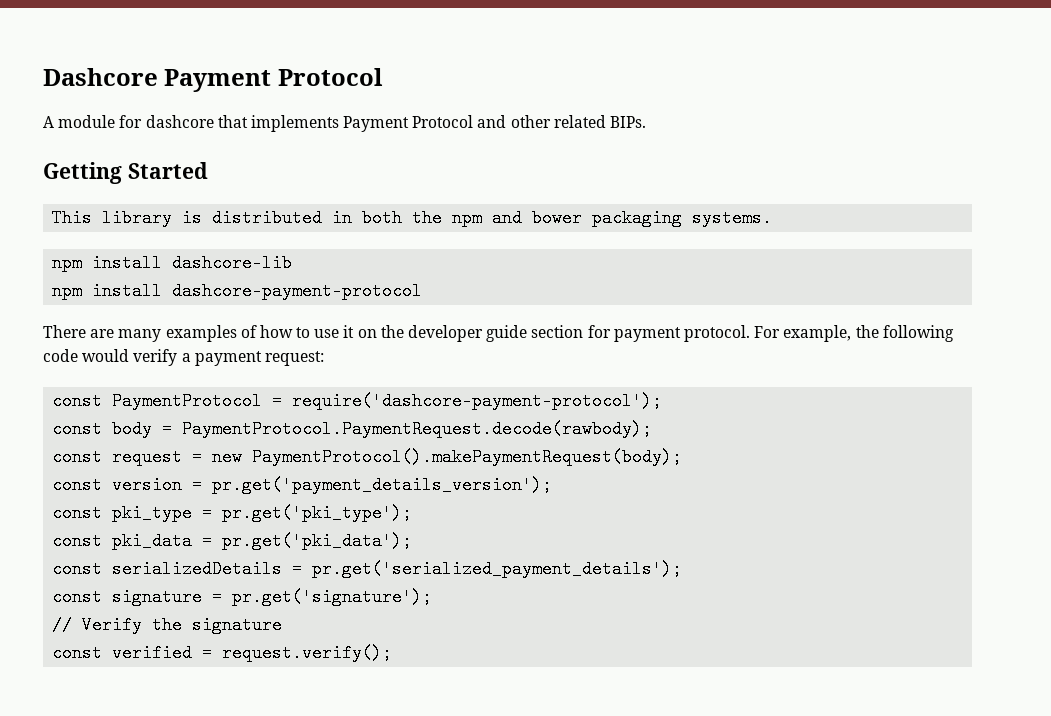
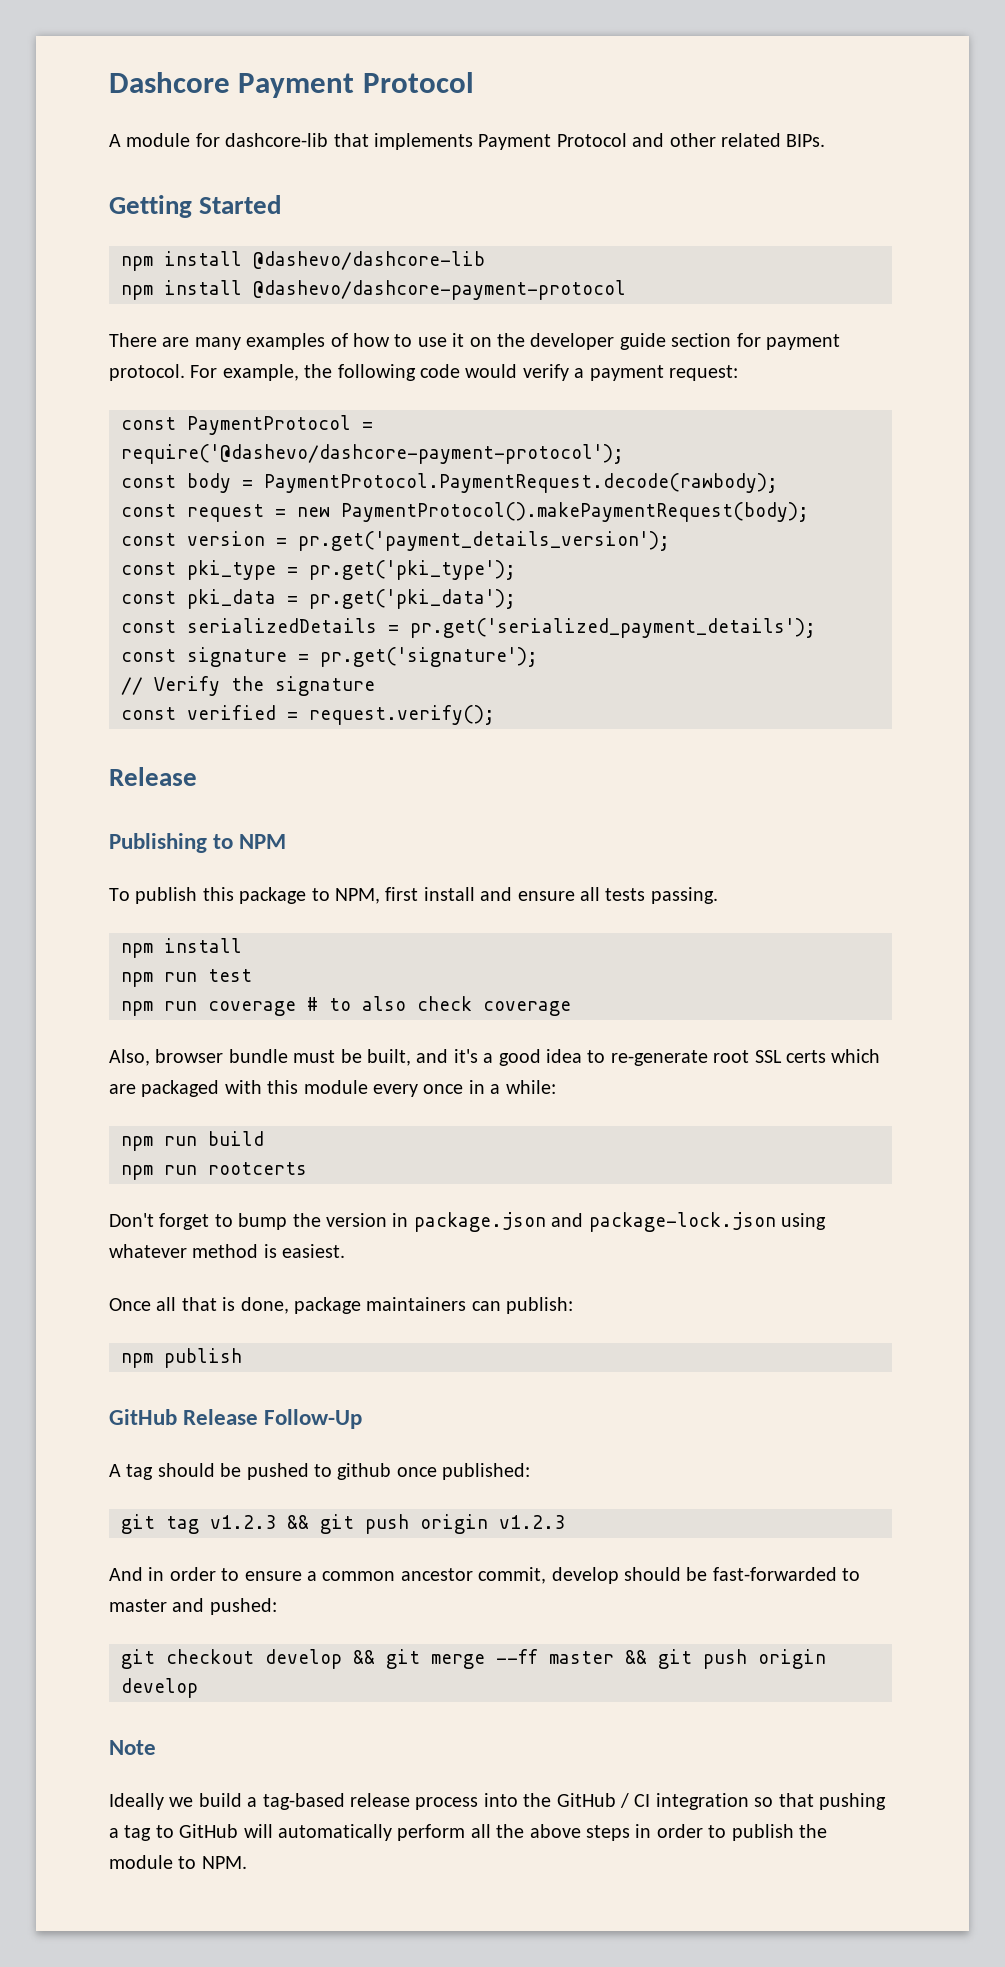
- A module for dashcore that implements Payment Protocol and other related BIPs.
+ A module for dashcore-lib that implements Payment Protocol and other related BIPs.
- This library is distributed in both the npm and bower packaging systems.
- npm install dashcore-lib
- npm install dashcore-payment-protocol
+ npm install @dashevo/dashcore-lib
+ npm install @dashevo/dashcore-payment-protocol
- const PaymentProtocol = require('dashcore-payment-protocol');
+ const PaymentProtocol = require('@dashevo/dashcore-payment-protocol');
  const verified = request.verify();
+ Release
+ Publishing to NPM
+ To publish this package to NPM, first install and ensure all tests passing.
+ npm install
+ npm run test
+ npm run coverage # to also check coverage
+ Also, browser bundle must be built, and it's a good idea to re-generate root SSL certs which are packaged with this module every once in a while:
+ npm run build
+ npm run rootcerts
+ Don't forget to bump the version in package.json and package-lock.json using whatever method is easiest.
+ Once all that is done, package maintainers can publish:
+ npm publish
+ GitHub Release Follow-Up
+ A tag should be pushed to github once published:
+ git tag v1.2.3 && git push origin v1.2.3
+ And in order to ensure a common ancestor commit, develop should be fast-forwarded to master and pushed:
+ git checkout develop && git merge --ff master && git push origin develop
+ Note
+ Ideally we build a tag-based release process into the GitHub / CI integration so that pushing a tag to GitHub will automatically perform all the above steps in order to publish the module to NPM.

